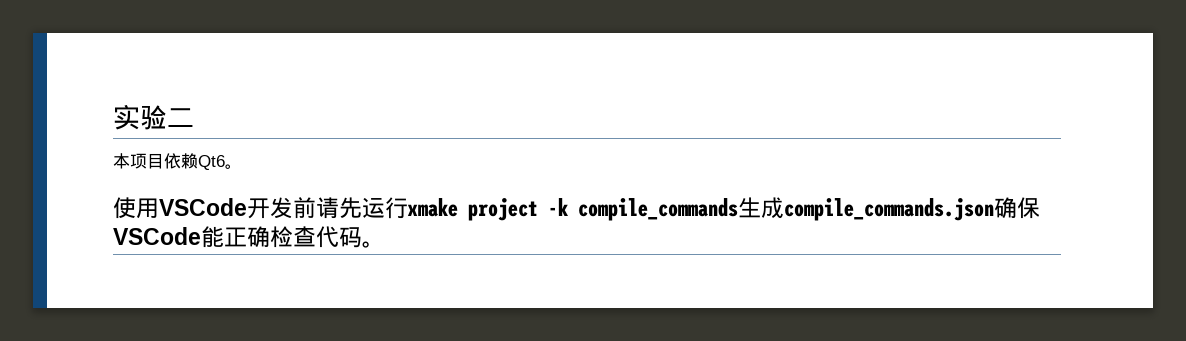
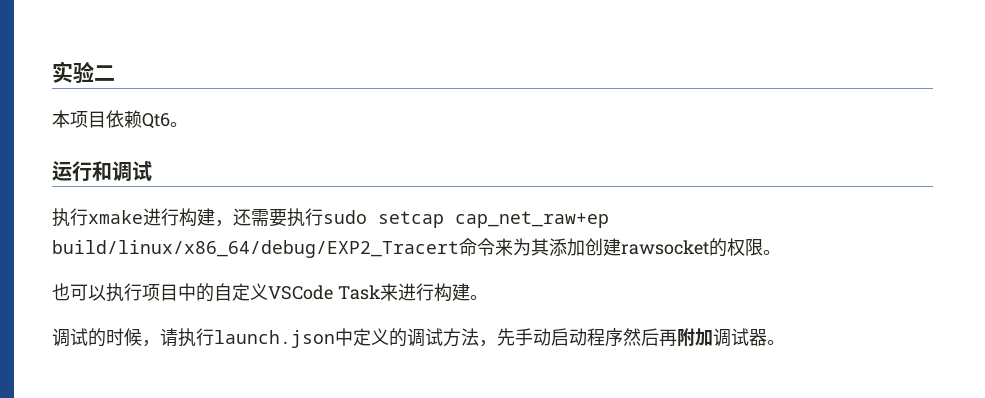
- 使用VSCode开发前请先运行xmake project -k compile_commands生成compile_commands.json确保VSCode能正确检查代码。
+ 运行和调试
+ 执行xmake进行构建，还需要执行sudo setcap cap_net_raw+ep build/linux/x86_64/debug/EXP2_Tracert命令来为其添加创建rawsocket的权限。
+ 也可以执行项目中的自定义VSCode Task来进行构建。
+ 调试的时候，请执行launch.json中定义的调试方法，先手动启动程序然后再附加调试器。

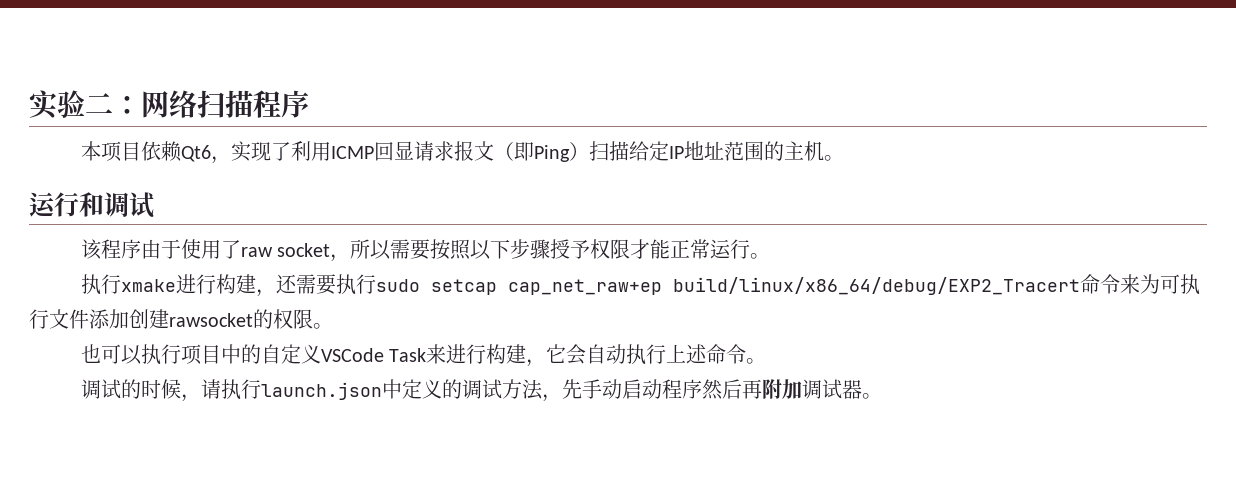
- 实验二
+ 实验二：网络扫描程序
- 本项目依赖Qt6。
+ 本项目依赖Qt6，实现了利用ICMP回显请求报文（即Ping）扫描给定IP地址范围的主机。
  运行和调试
+ 该程序由于使用了raw socket，所以需要按照以下步骤授予权限才能正常运行。
- 执行xmake进行构建，还需要执行sudo setcap cap_net_raw+ep build/linux/x86_64/debug/EXP2_Tracert命令来为其添加创建rawsocket的权限。
+ 执行xmake进行构建，还需要执行sudo setcap cap_net_raw+ep build/linux/x86_64/debug/EXP2_Tracert命令来为可执行文件添加创建rawsocket的权限。
- 也可以执行项目中的自定义VSCode Task来进行构建。
+ 也可以执行项目中的自定义VSCode Task来进行构建，它会自动执行上述命令。

